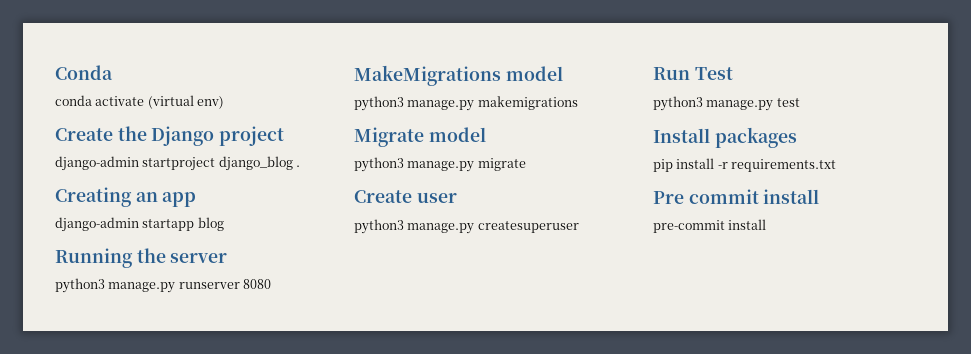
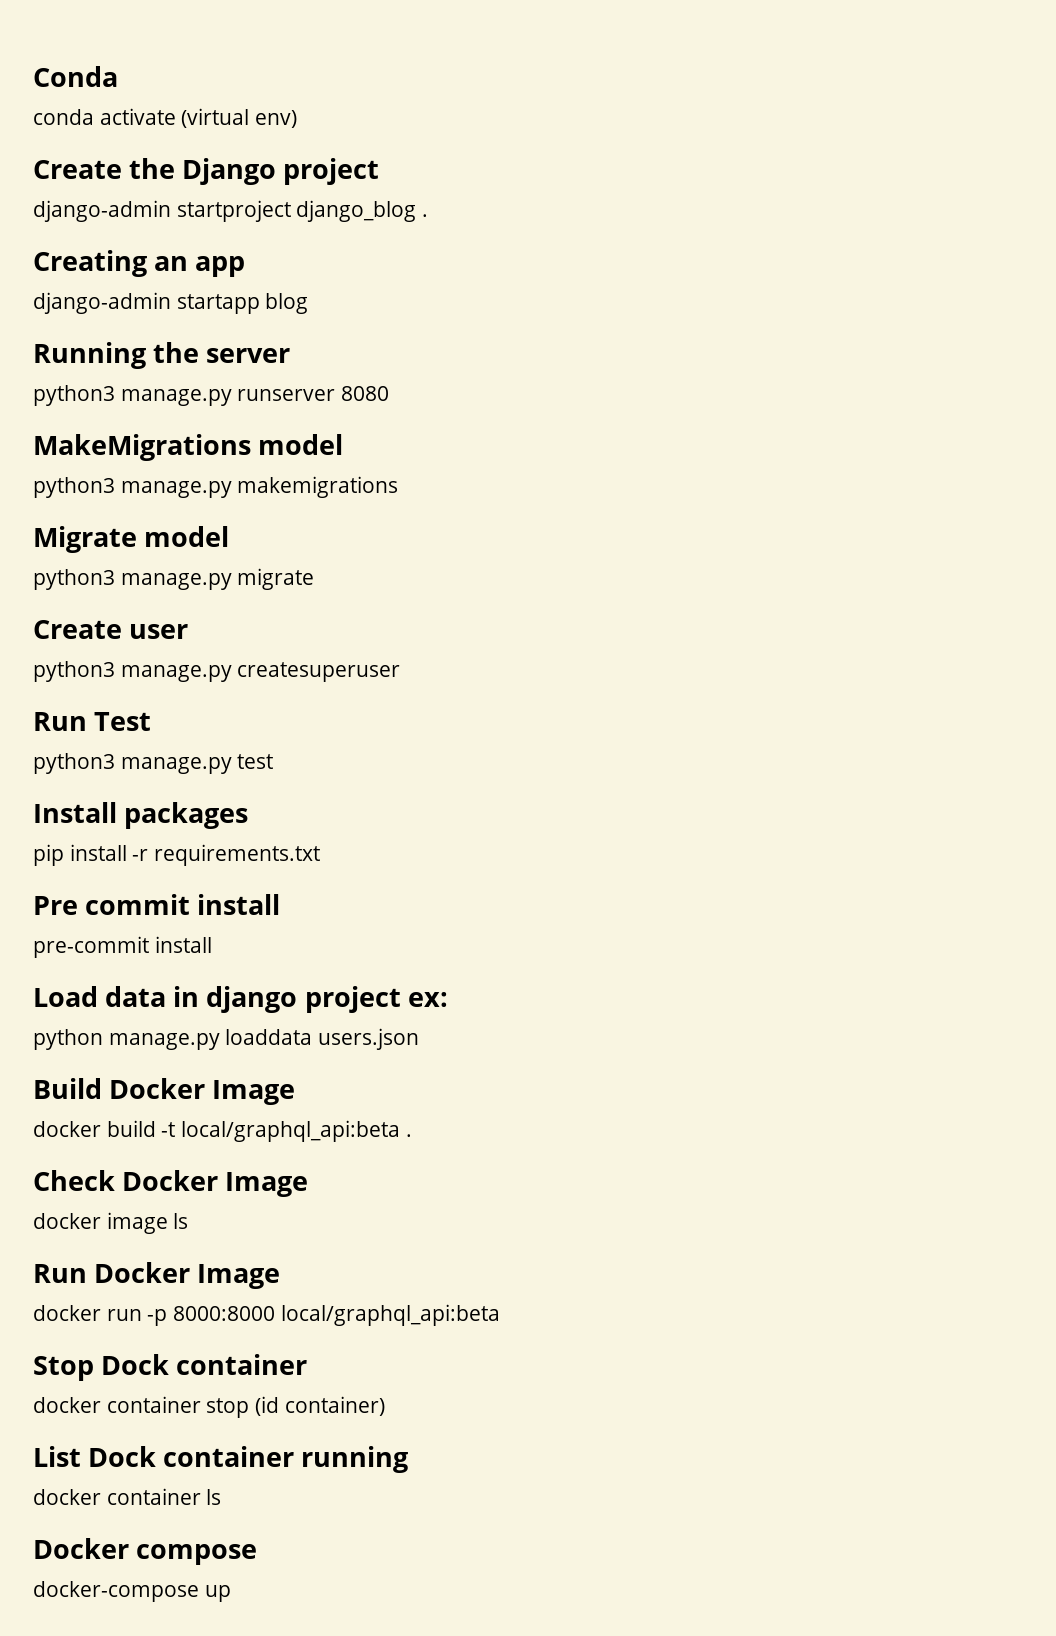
+ Load data in django project ex:
+ python manage.py loaddata users.json
+ Build Docker Image
+ docker build -t local/graphql_api:beta .
+ Check Docker Image
+ docker image ls
+ Run Docker Image
+ docker run -p 8000:8000 local/graphql_api:beta
+ Stop Dock container
+ docker container stop (id container)
+ List Dock container running
+ docker container ls
+ Docker compose
+ docker-compose up

